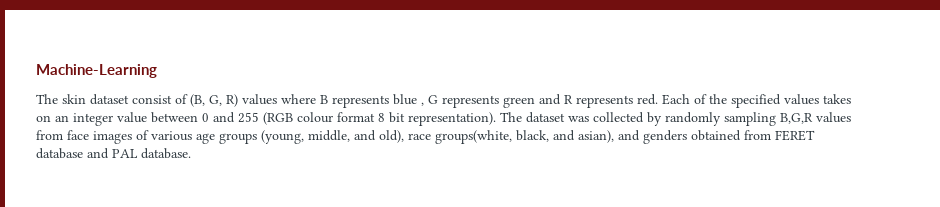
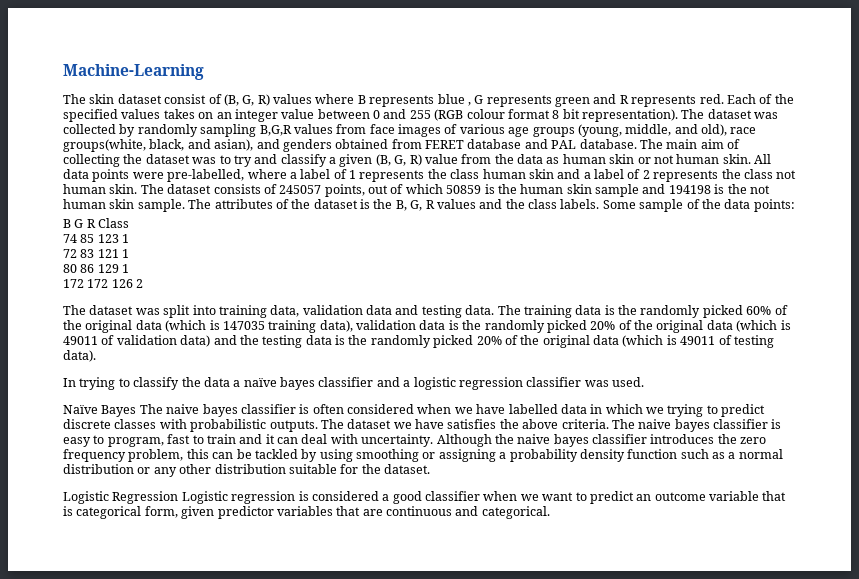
+ The main aim of collecting the dataset was to try and classify a given (B, G, R) value from the data as human skin or not human skin. All data points were pre-labelled, where a label of 1 represents the class human skin and a label of 2 represents the class not human skin. The dataset consists of 245057 points, out of which 50859 is the human skin sample and 194198 is the not human skin sample. The attributes of the dataset is the B, G, R values and the class labels. Some sample of the data points:
+ B G R Class
+ 74 85 123 1
+ 72 83 121 1
+ 80 86 129 1
+ 172 172 126 2
+ The dataset was split into training data, validation data and testing data. The training data is the randomly picked 60% of the original data (which is 147035 training data), validation data is the randomly picked 20% of the original data (which is 49011 of validation data) and the testing data is the randomly picked 20% of the original data (which is 49011 of testing data).
+ In trying to classify the data a naïve bayes classifier and a logistic regression classifier was used.
+ Naïve Bayes The naive bayes classifier is often considered when we have labelled data in which we trying to predict discrete classes with probabilistic outputs. The dataset we have satisfies the above criteria. The naive bayes classifier is easy to program, fast to train and it can deal with uncertainty. Although the naive bayes classifier introduces the zero frequency problem, this can be tackled by using smoothing or assigning a probability density function such as a normal distribution or any other distribution suitable for the dataset.
+ Logistic Regression Logistic regression is considered a good classifier when we want to predict an outcome variable that is categorical form, given predictor variables that are continuous and categorical.

